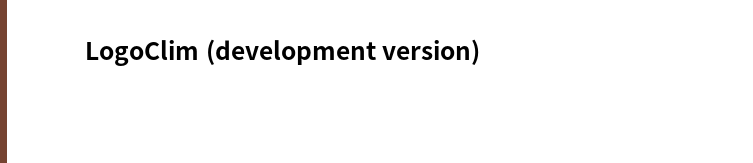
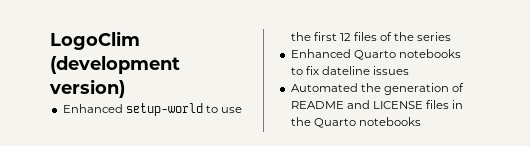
+ Enhanced setup-world to use the first 12 files of the series
+ Enhanced Quarto notebooks to fix dateline issues
+ Automated the generation of README and LICENSE files in the Quarto notebooks

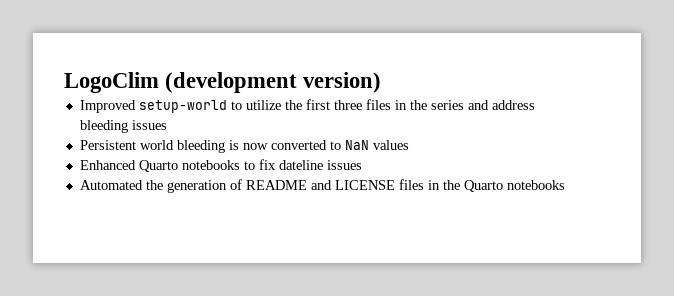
- Enhanced setup-world to use the first 12 files of the series
+ Improved setup-world to utilize the first three files in the series and address bleeding issues
+ Persistent world bleeding is now converted to NaN values

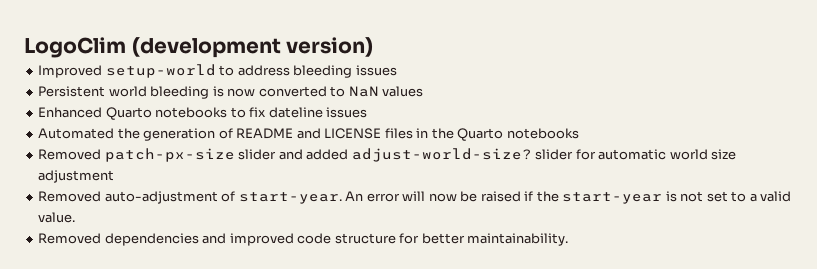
- Improved setup-world to utilize the first three files in the series and address bleeding issues
+ Improved setup-world to address bleeding issues
+ Removed patch-px-size slider and added adjust-world-size? slider for automatic world size adjustment
+ Removed auto-adjustment of start-year. An error will now be raised if the start-year is not set to a valid value.
+ Removed dependencies and improved code structure for better maintainability.

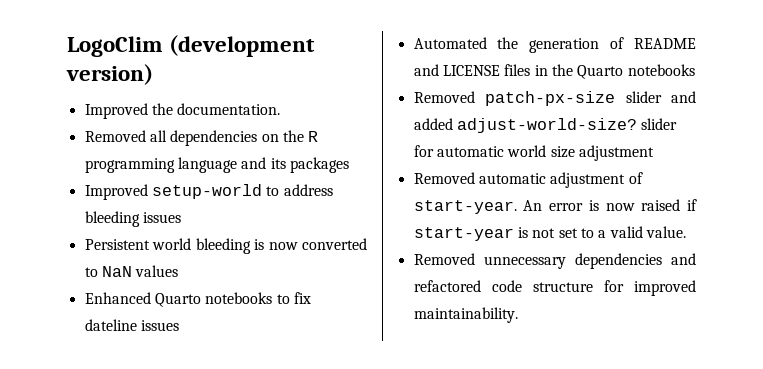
+ Improved the documentation.
+ Removed all dependencies on the R programming language and its packages
- Removed auto-adjustment of start-year.
+ Removed automatic adjustment of start-year.
- An error will now be raised if the start-year is not set to a valid value.
+ An error is now raised if start-year is not set to a valid value.
- Removed dependencies and improved code structure for better maintainability.
+ Removed unnecessary dependencies and refactored code structure for improved maintainability.

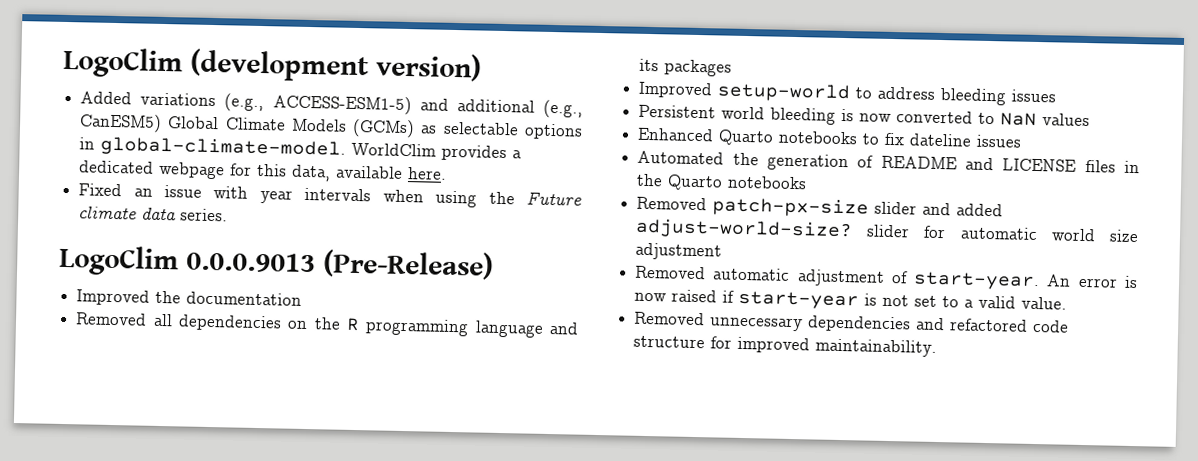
+ Added variations (e.g., ACCESS-ESM1-5) and additional (e.g., CanESM5) Global Climate Models (GCMs) as selectable options in global-climate-model. WorldClim provides a dedicated webpage for this data, available here.
+ Fixed an issue with year intervals when using the Future climate data series.
+ LogoClim 0.0.0.9013 (Pre-Release)
- Improved the documentation.
+ Improved the documentation

